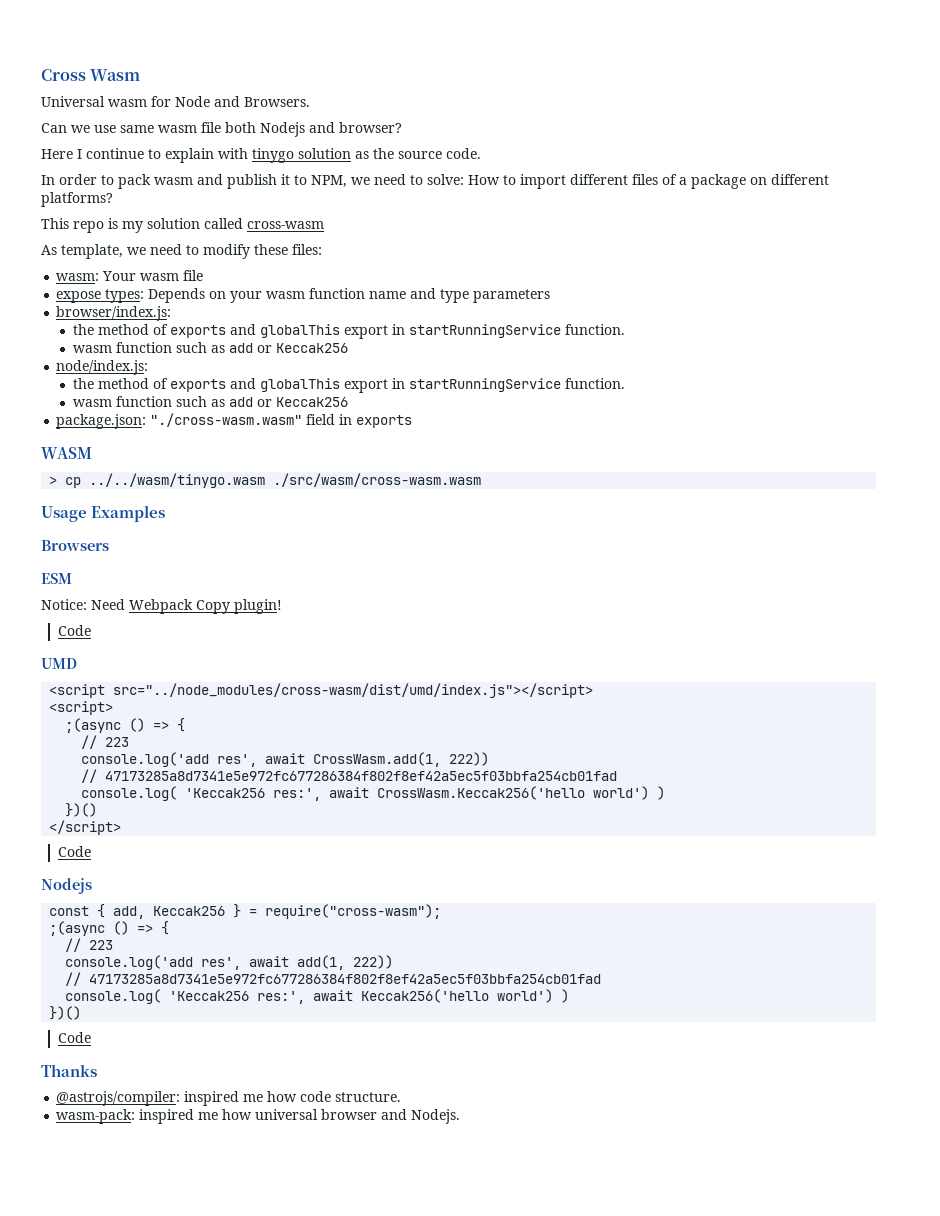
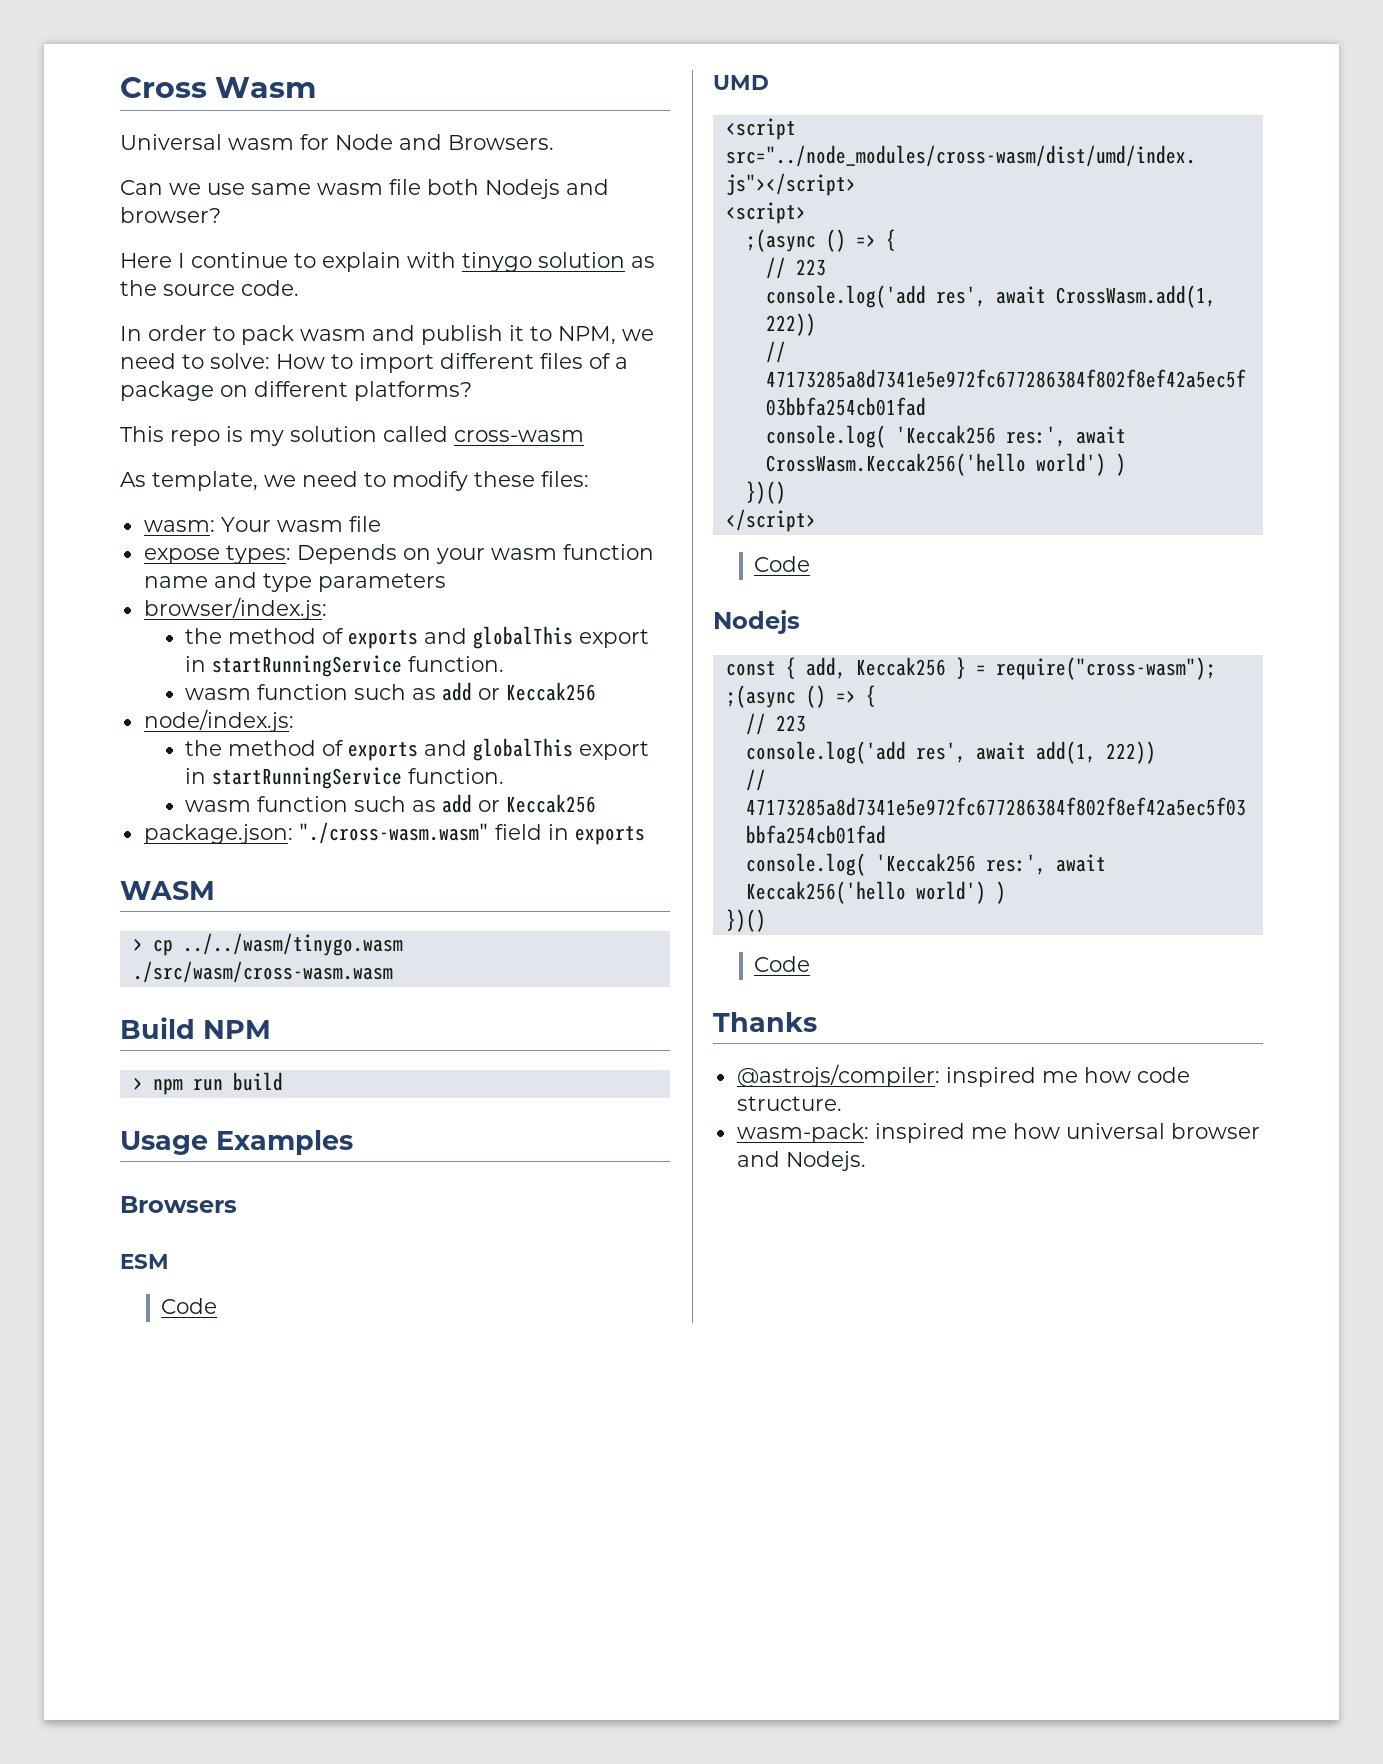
+ Build NPM
+ > npm run build
- Notice: Need Webpack Copy plugin!

